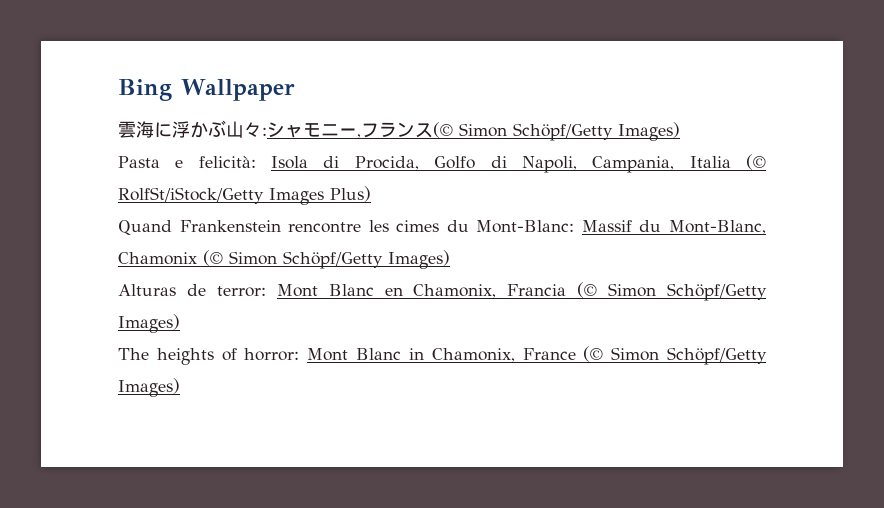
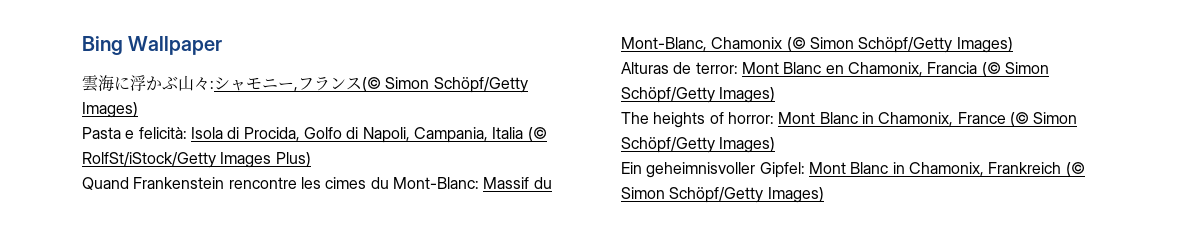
+ Ein geheimnisvoller Gipfel: Mont Blanc in Chamonix, Frankreich (© Simon Schöpf/Getty Images)

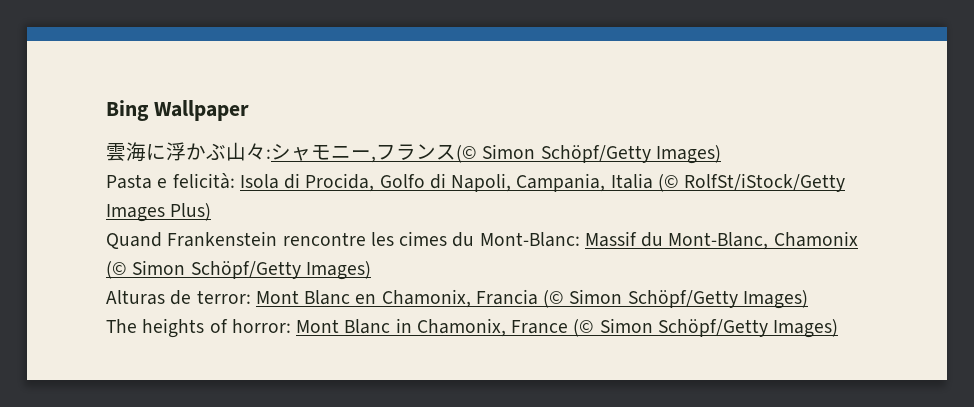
- Ein geheimnisvoller Gipfel: Mont Blanc in Chamonix, Frankreich (© Simon Schöpf/Getty Images)

